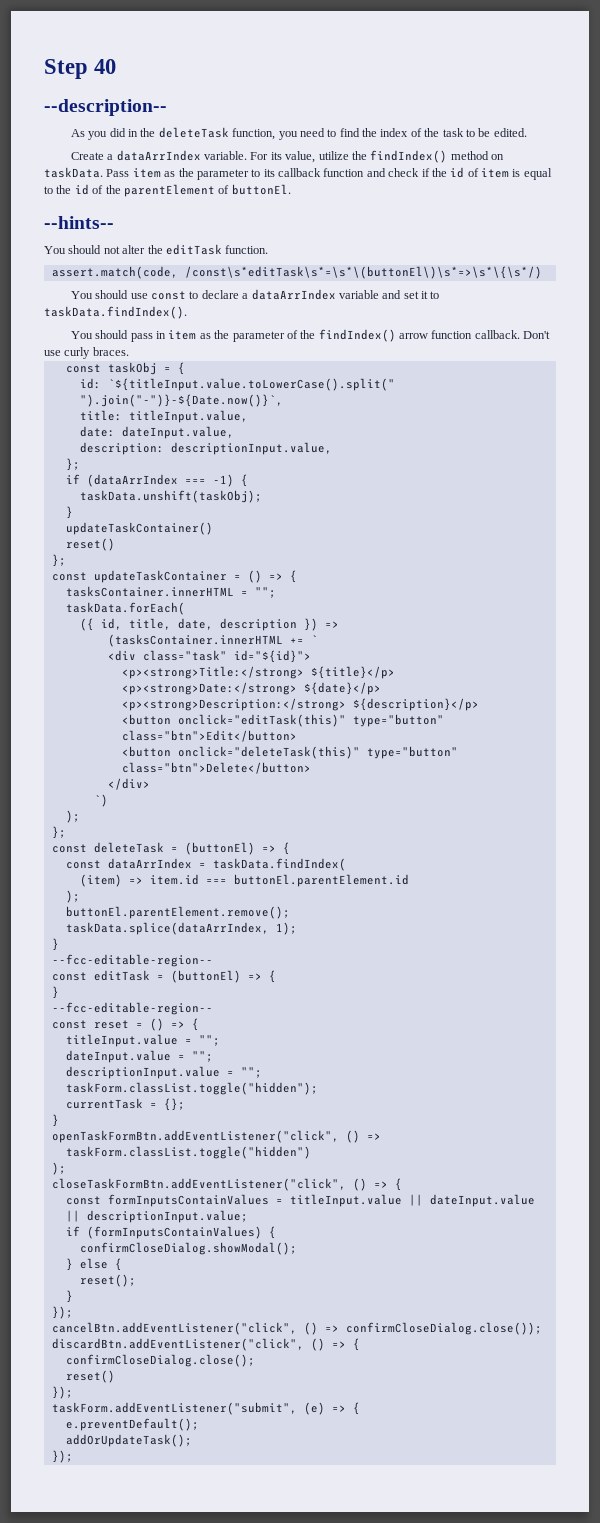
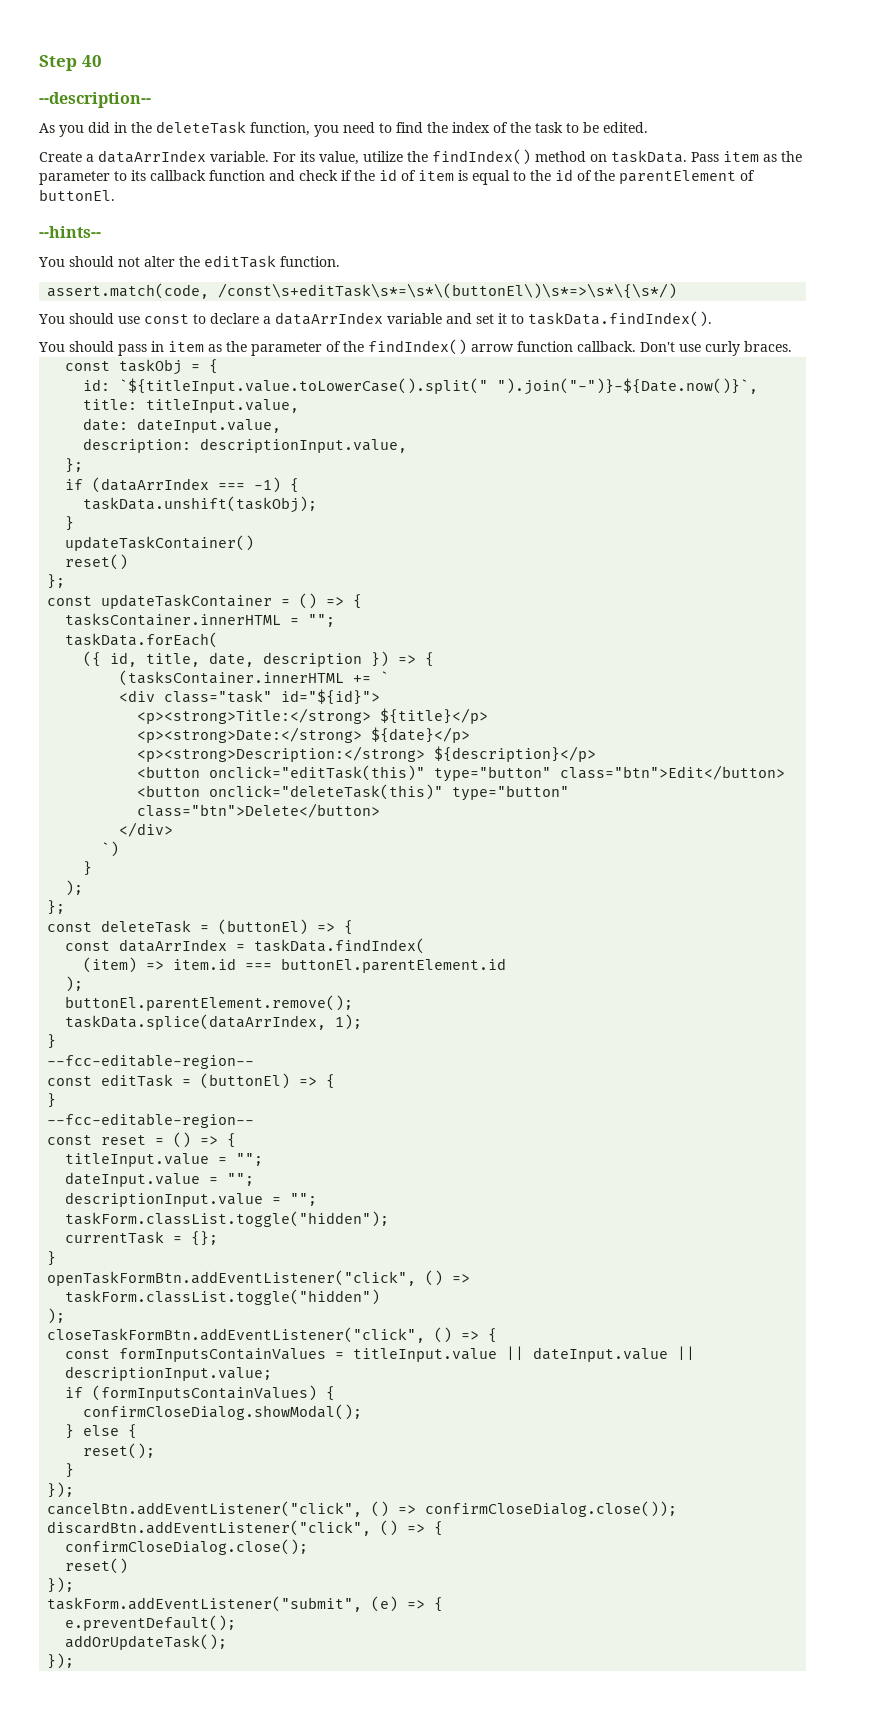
- assert.match(code, /const\s*editTask\s*=\s*\(buttonEl\)\s*=>\s*\{\s*/)
+ assert.match(code, /const\s+editTask\s*=\s*\(buttonEl\)\s*=>\s*\{\s*/)
- ({ id, title, date, description }) =>
+ ({ id, title, date, description }) => {
  `)
+ }

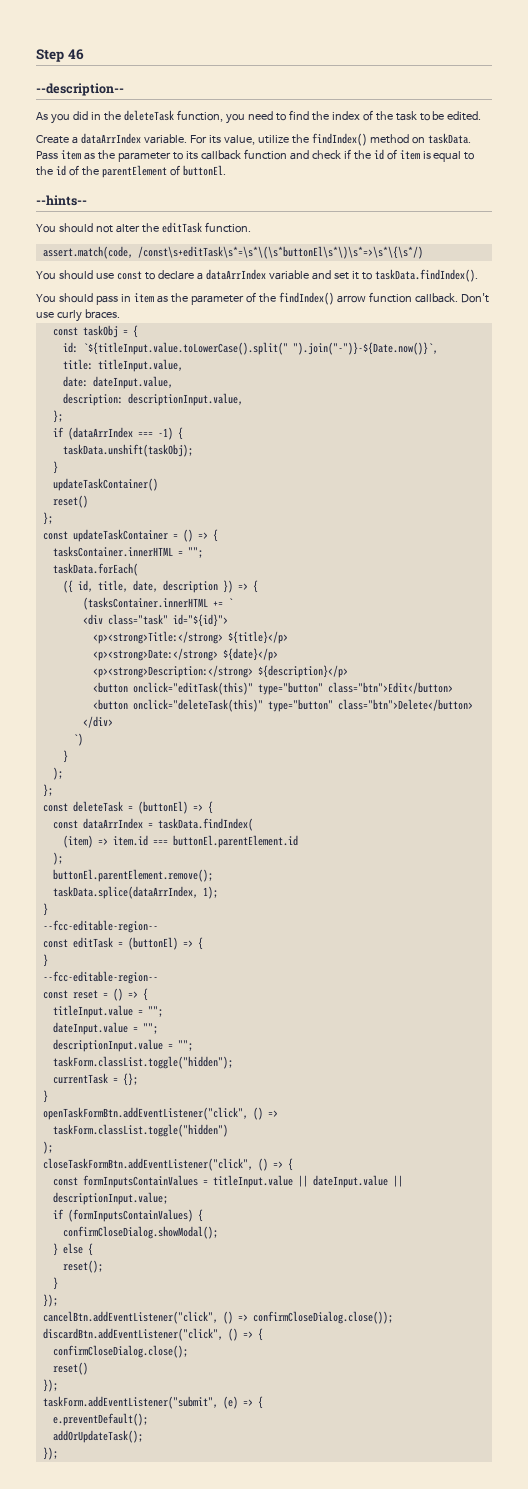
- Step 40
+ Step 46
- assert.match(code, /const\s+editTask\s*=\s*\(buttonEl\)\s*=>\s*\{\s*/)
+ assert.match(code, /const\s+editTask\s*=\s*\(\s*buttonEl\s*\)\s*=>\s*\{\s*/)

